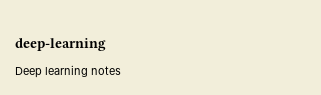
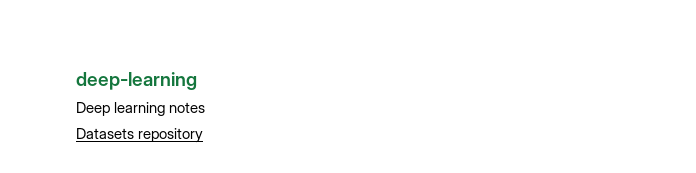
+ Datasets repository

